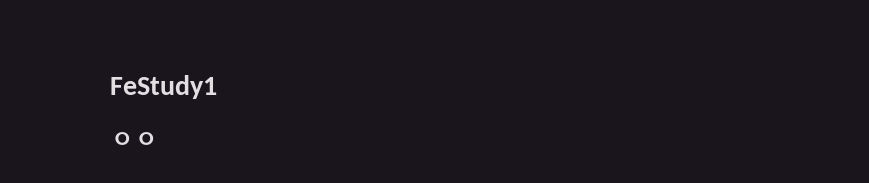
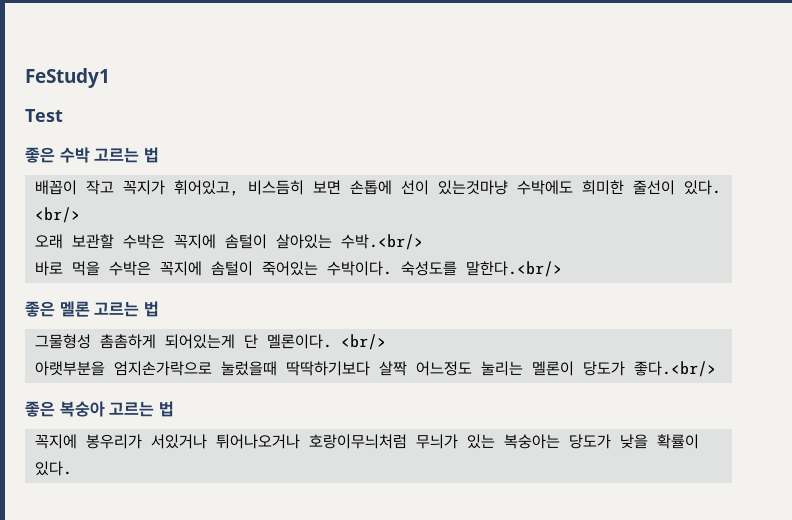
- ㅇㅇ
+ Test
+ 좋은 수박 고르는 법
+ 배꼽이 작고 꼭지가 휘어있고, 비스듬히 보면 손톱에 선이 있는것마냥 수박에도 희미한 줄선이 있다. <br/>
+ 오래 보관할 수박은 꼭지에 솜털이 살아있는 수박.<br/>
+ 바로 먹을 수박은 꼭지에 솜털이 죽어있는 수박이다. 숙성도를 말한다.<br/>
+ 좋은 멜론 고르는 법
+ 그물형성 촘촘하게 되어있는게 단 멜론이다. <br/>
+ 아랫부분을 엄지손가락으로 눌렀을때 딱딱하기보다 살짝 어느정도 눌리는 멜론이 당도가 좋다.<br/>
+ 좋은 복숭아 고르는 법
+ 꼭지에 봉우리가 서있거나 튀어나오거나 호랑이무늬처럼 무늬가 있는 복숭아는 당도가 낮을 확률이 있다.

